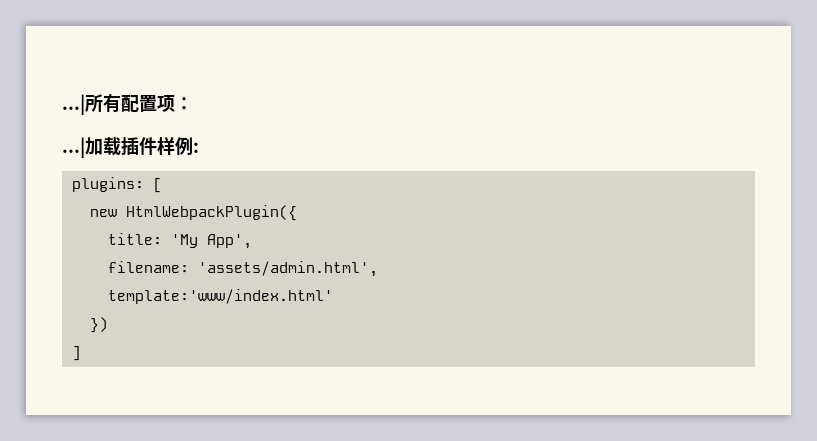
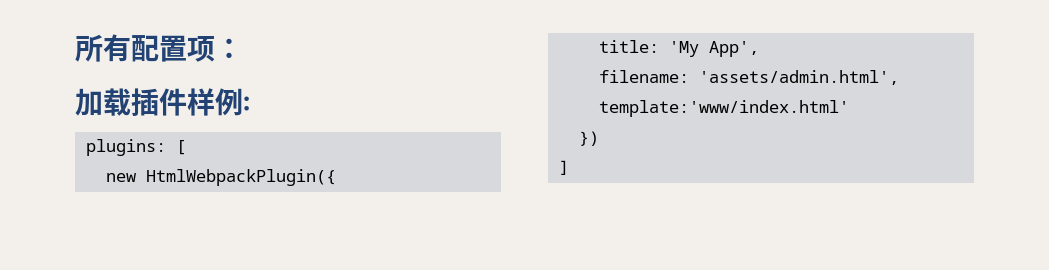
- ...|所有配置项：
+ 所有配置项：
- ...|加载插件样例:
+ 加载插件样例:

